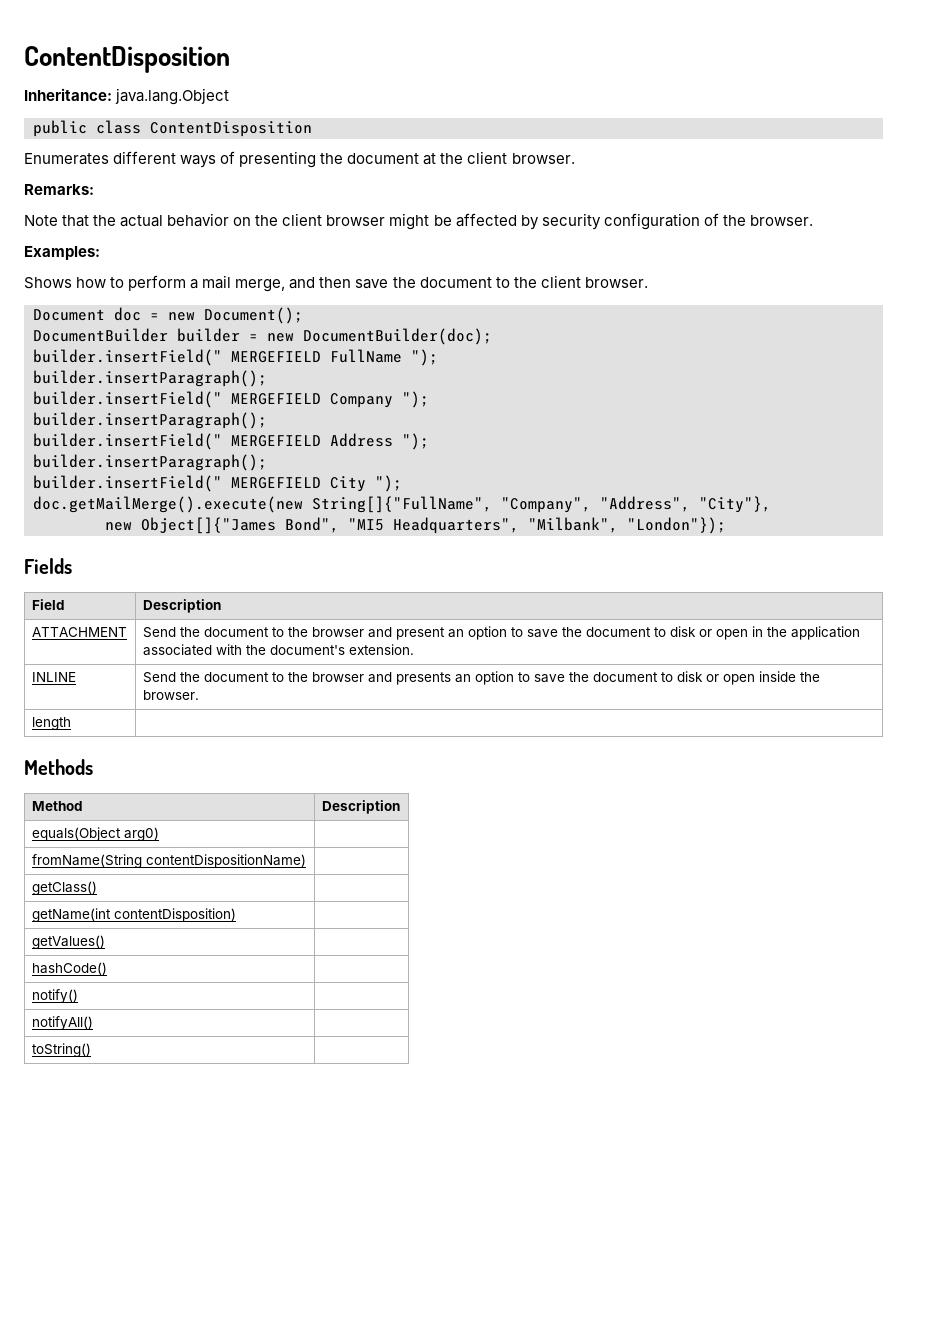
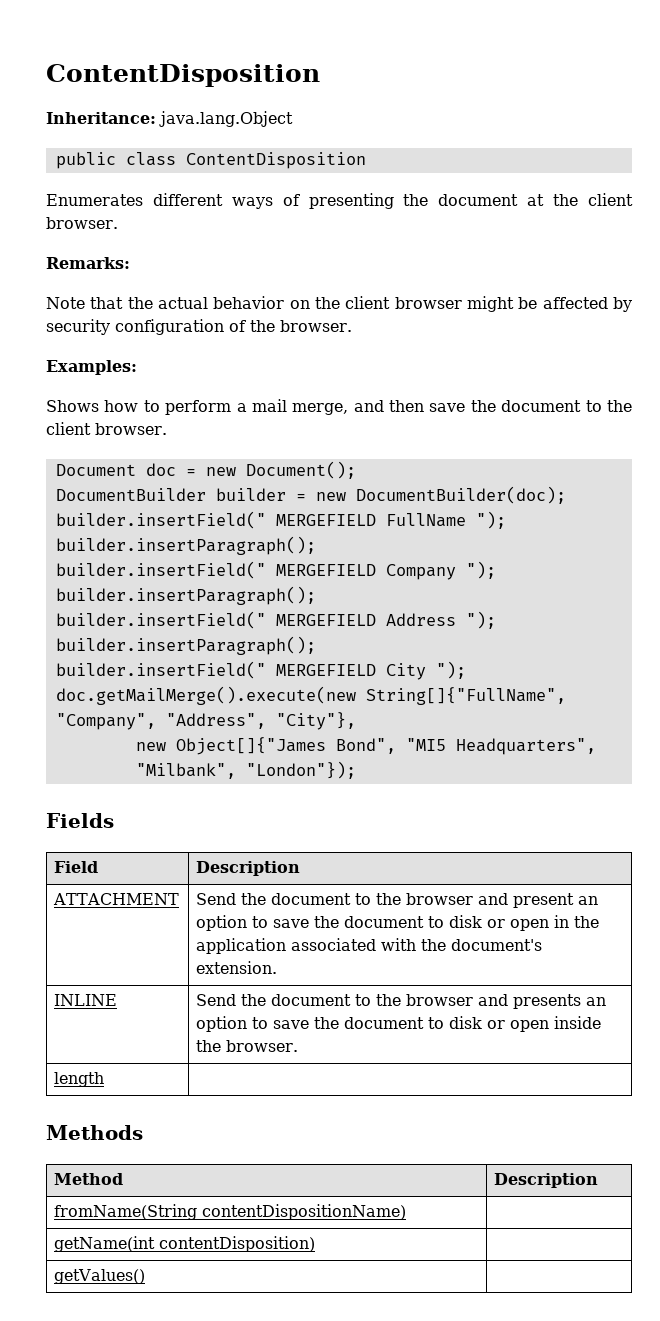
- equals(Object arg0) |
- getClass() |
- hashCode() |
- notify() |
- notifyAll() |
- toString() |

